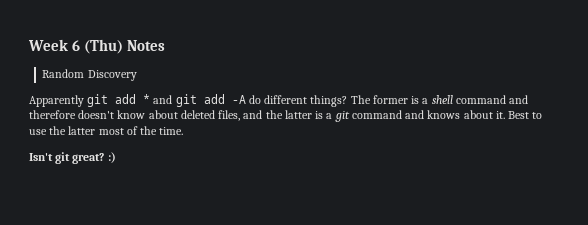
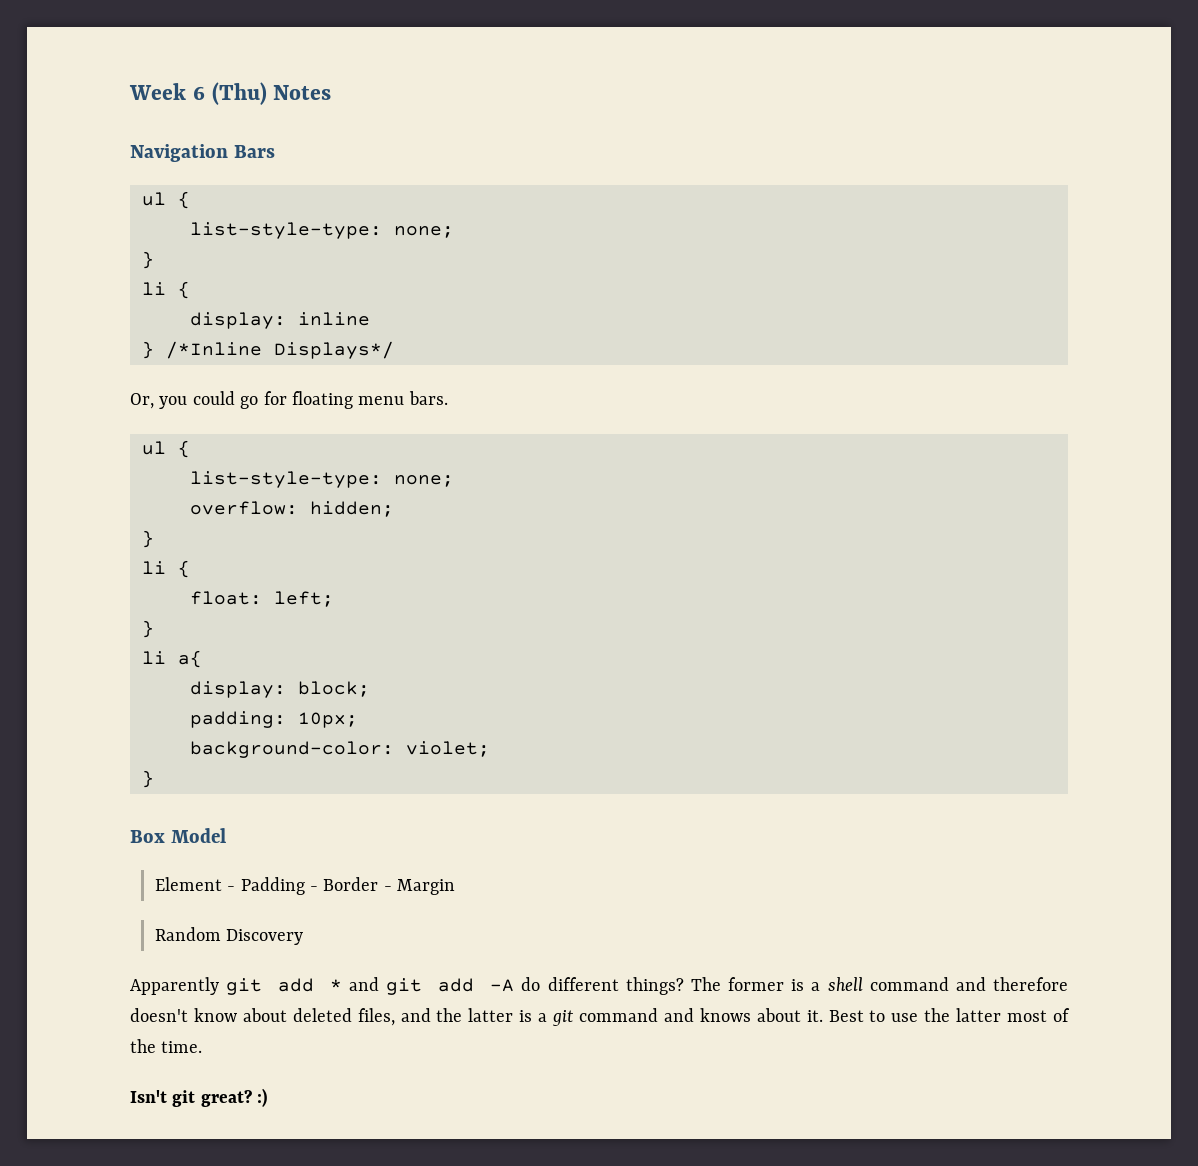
+ Navigation Bars
+ ul {
+ list-style-type: none;
+ }
+ li {
+ display: inline
+ } /*Inline Displays*/
+ Or, you could go for floating menu bars.
+ ul {
+ list-style-type: none;
+ overflow: hidden;
+ }
+ li {
+ float: left;
+ }
+ li a{
+ display: block;
+ padding: 10px;
+ background-color: violet;
+ }
+ Box Model
+ Element - Padding - Border - Margin

